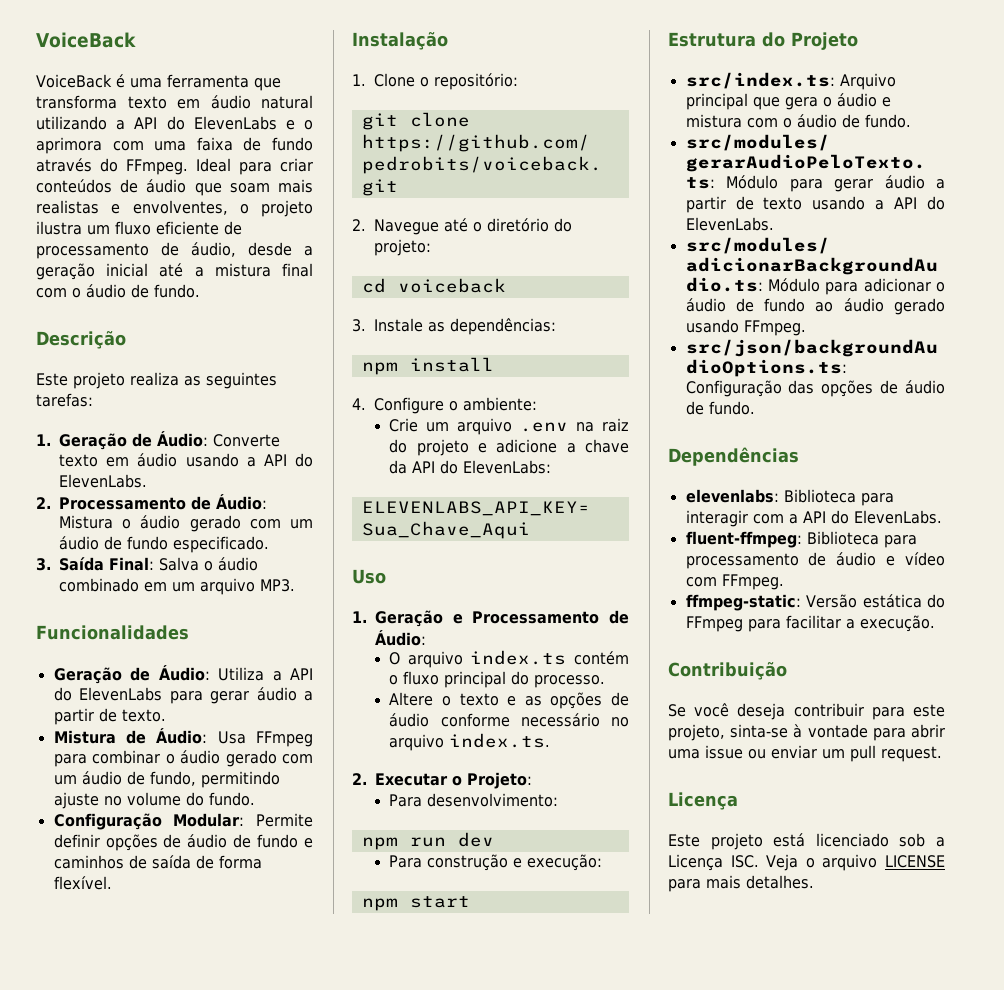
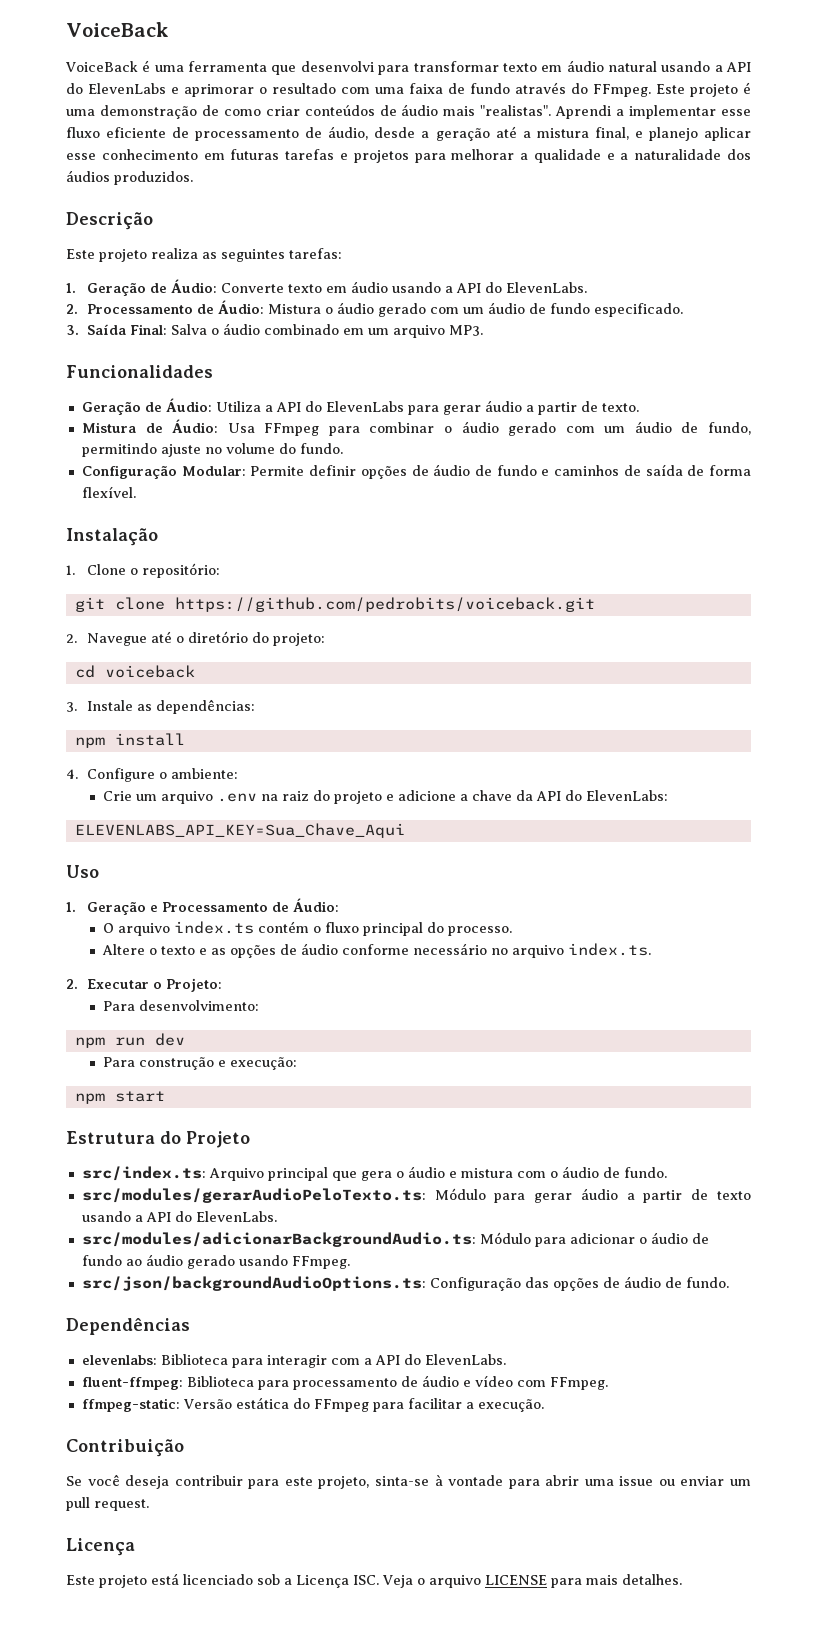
- VoiceBack é uma ferramenta que transforma texto em áudio natural utilizando a API do ElevenLabs e o aprimora com uma faixa de fundo através do FFmpeg.
+ VoiceBack é uma ferramenta que desenvolvi para transformar texto em áudio natural usando a API do ElevenLabs e aprimorar o resultado com uma faixa de fundo através do FFmpeg.
- Ideal para criar conteúdos de áudio que soam mais realistas e envolventes, o projeto ilustra um fluxo eficiente de processamento de áudio, desde a geração inicial até a mistura final com o áudio de fundo.
+ Este projeto é uma demonstração de como criar conteúdos de áudio mais "realistas". Aprendi a implementar esse fluxo eficiente de processamento de áudio, desde a geração até a mistura final, e planejo aplicar esse conhecimento em futuras tarefas e projetos para melhorar a qualidade e a naturalidade dos áudios produzidos.

